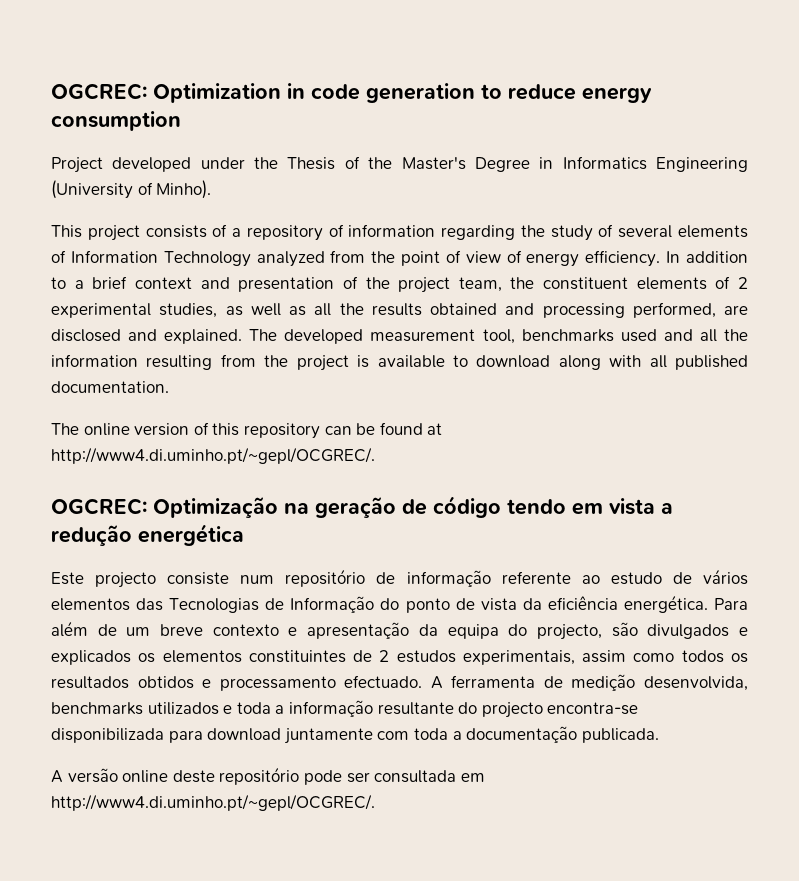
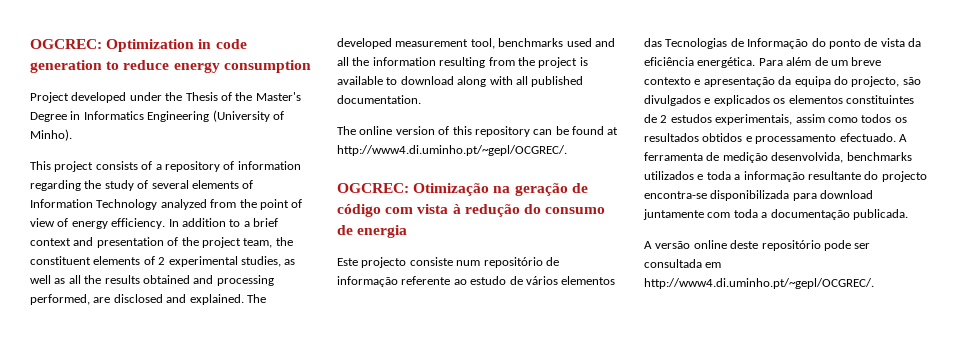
- OGCREC: Optimização na geração de código tendo em vista a redução energética
+ OGCREC: Otimização na geração de código com vista à redução do consumo de energia

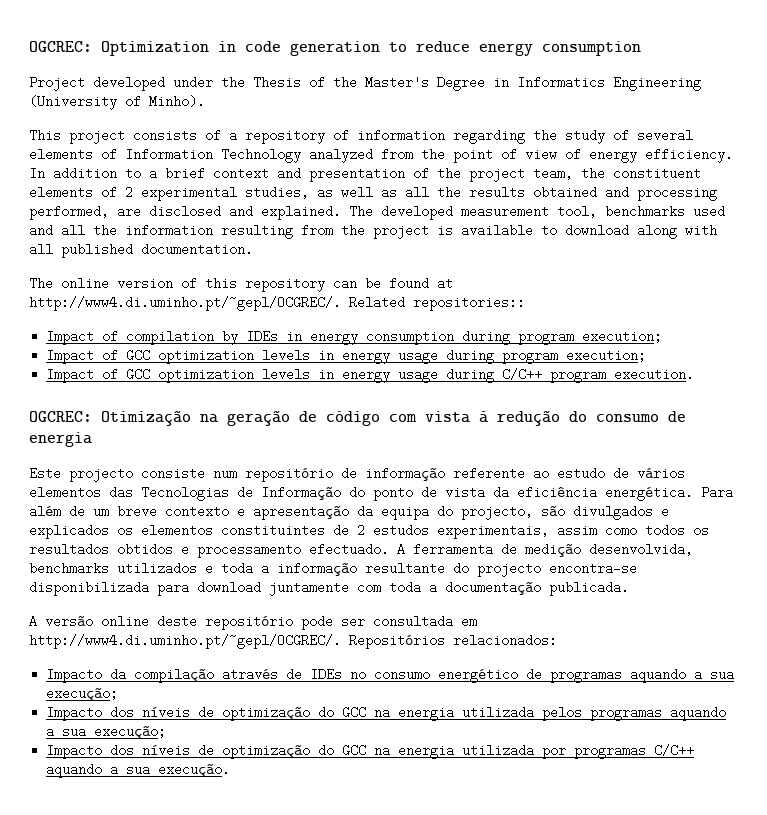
- The online version of this repository can be found at http://www4.di.uminho.pt/~gepl/OCGREC/.
+ The online version of this repository can be found at http://www4.di.uminho.pt/~gepl/OCGREC/. Related repositories::
+ Impact of compilation by IDEs in energy consumption during program execution;
+ Impact of GCC optimization levels in energy usage during program execution;
+ Impact of GCC optimization levels in energy usage during C/C++ program execution.
- A versão online deste repositório pode ser consultada em http://www4.di.uminho.pt/~gepl/OCGREC/.
+ A versão online deste repositório pode ser consultada em http://www4.di.uminho.pt/~gepl/OCGREC/. Repositórios relacionados:
+ Impacto da compilação através de IDEs no consumo energético de programas aquando a sua execução;
+ Impacto dos níveis de optimização do GCC na energia utilizada pelos programas aquando a sua execução;
+ Impacto dos níveis de optimização do GCC na energia utilizada por programas C/C++ aquando a sua execução.

